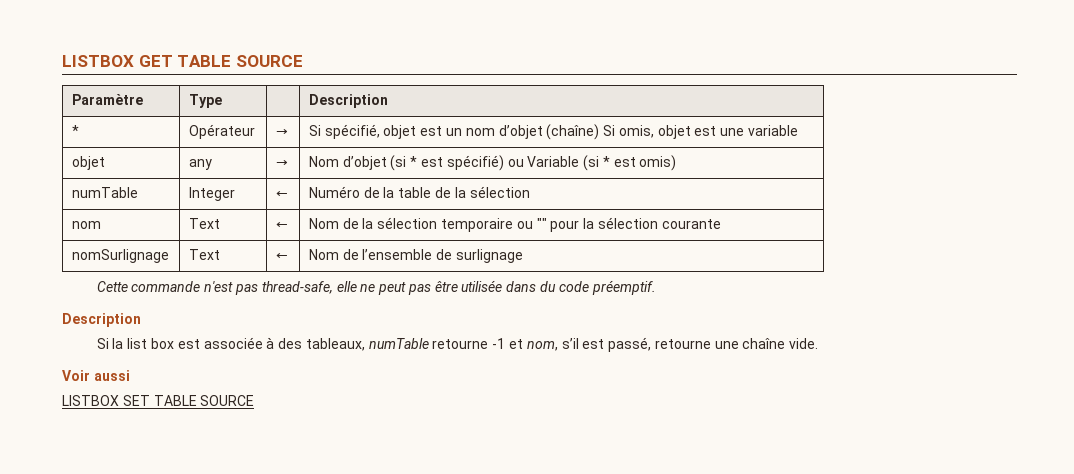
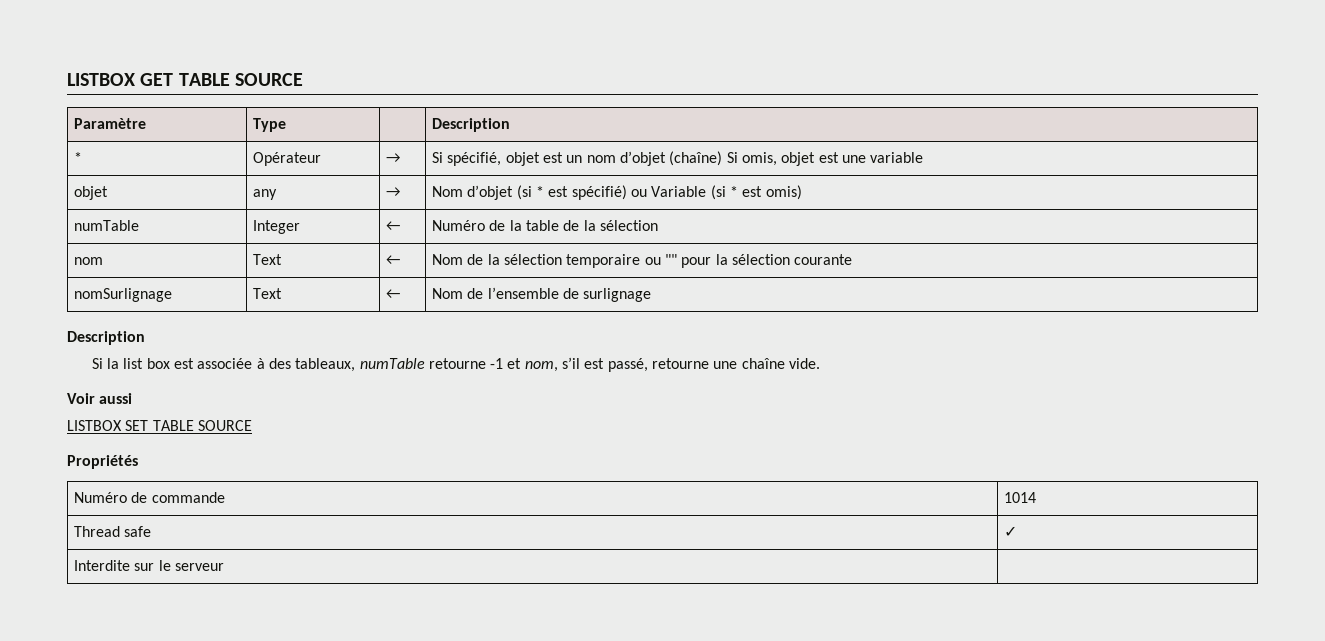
- Cette commande n'est pas thread-safe, elle ne peut pas être utilisée dans du code préemptif.
+ Propriétés
+ Numéro de commande | 1014
+ Thread safe | ✓
+ Interdite sur le serveur |

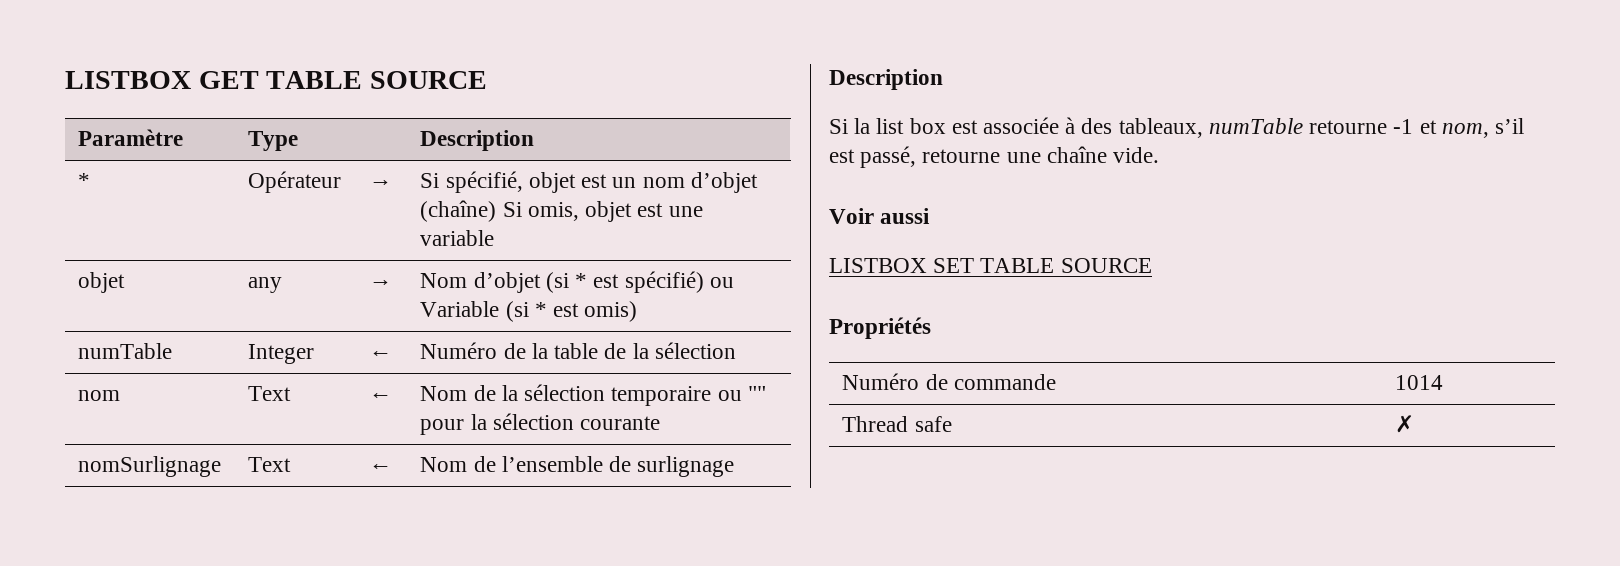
- Thread safe | ✓
- Interdite sur le serveur |
+ Thread safe | ✗

